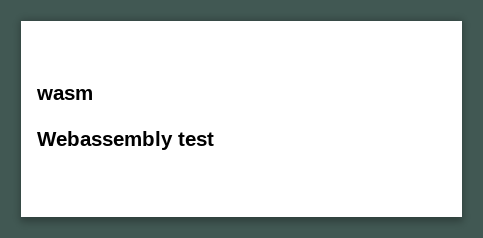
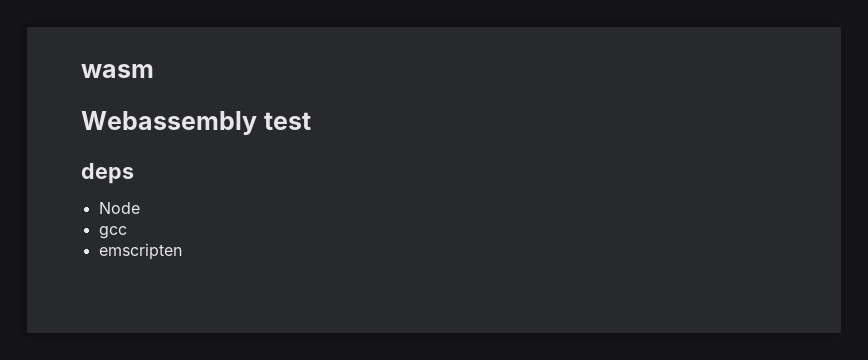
+ deps
+ Node
+ gcc
+ emscripten

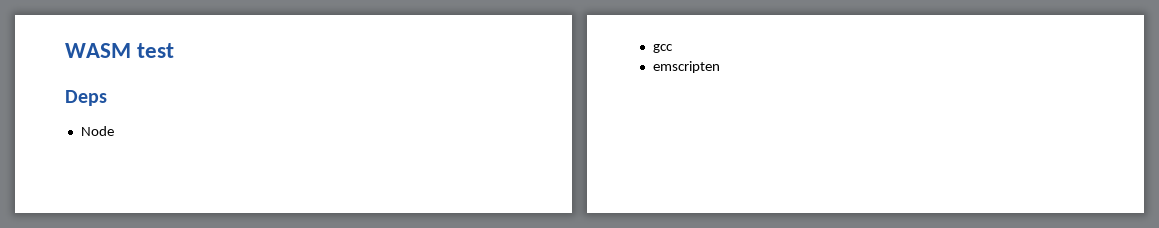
- wasm
- Webassembly test
+ WASM test
- deps
+ Deps

